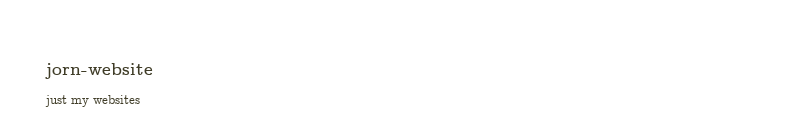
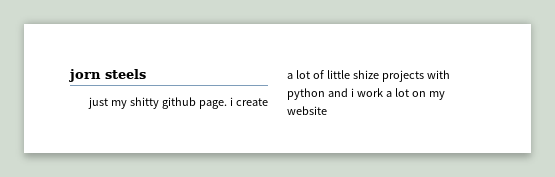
- jorn-website
+ jorn steels
- just my websites
+ just my shitty github page. i create a lot of little shize projects with python and i work a lot on my website

